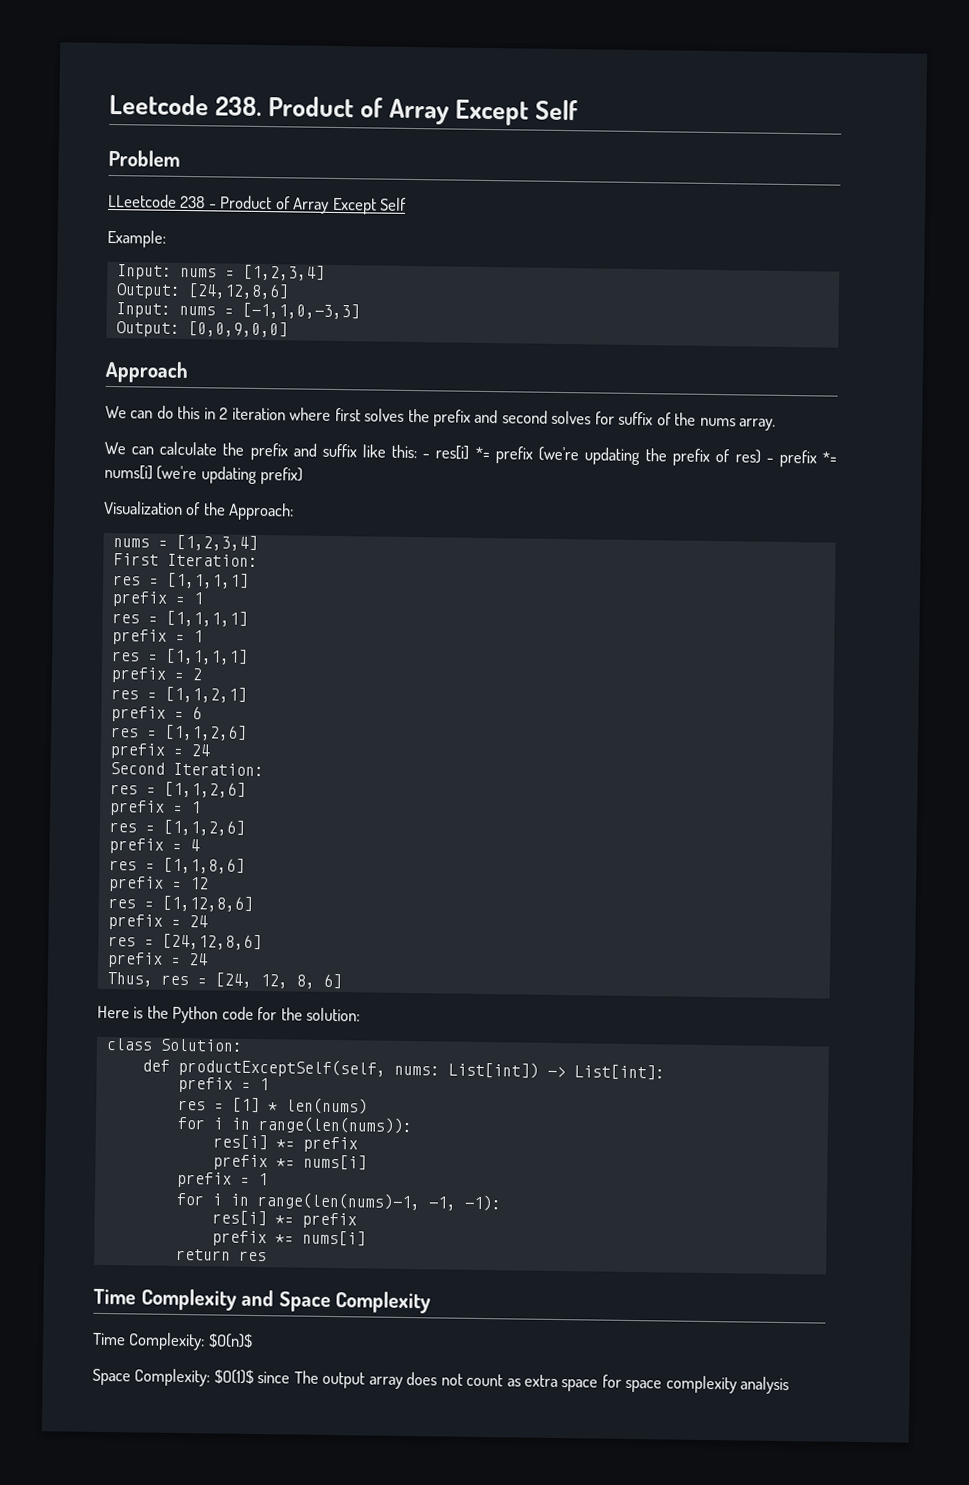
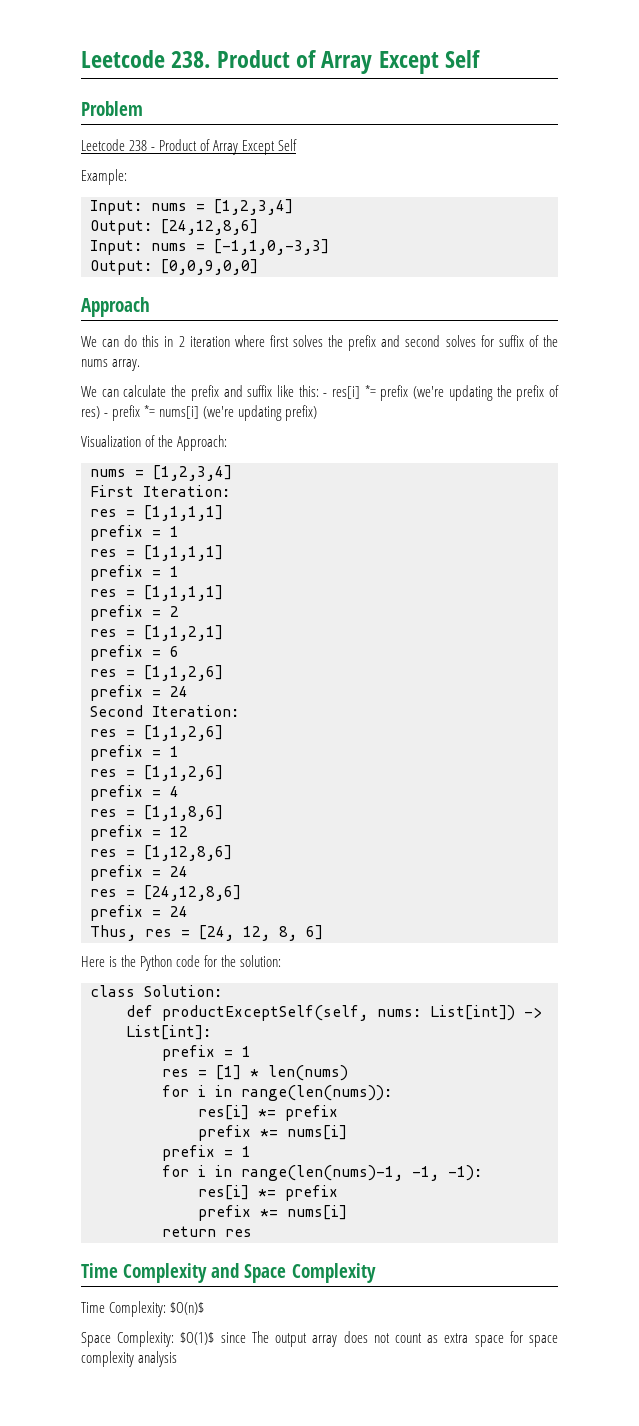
- LLeetcode 238 - Product of Array Except Self
+ Leetcode 238 - Product of Array Except Self

